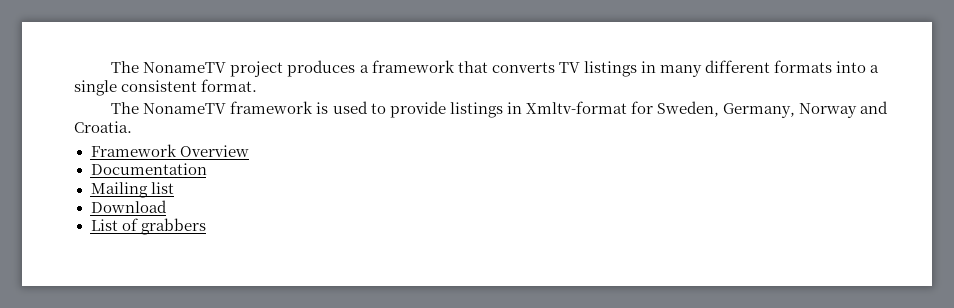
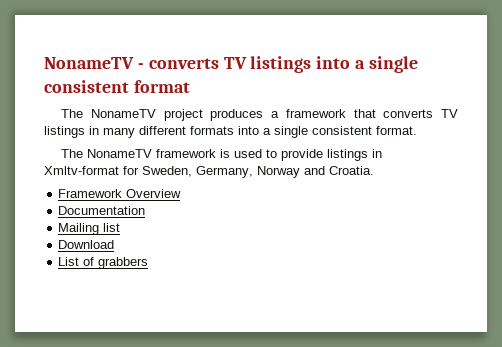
+ NonameTV - converts TV listings into a single consistent format

